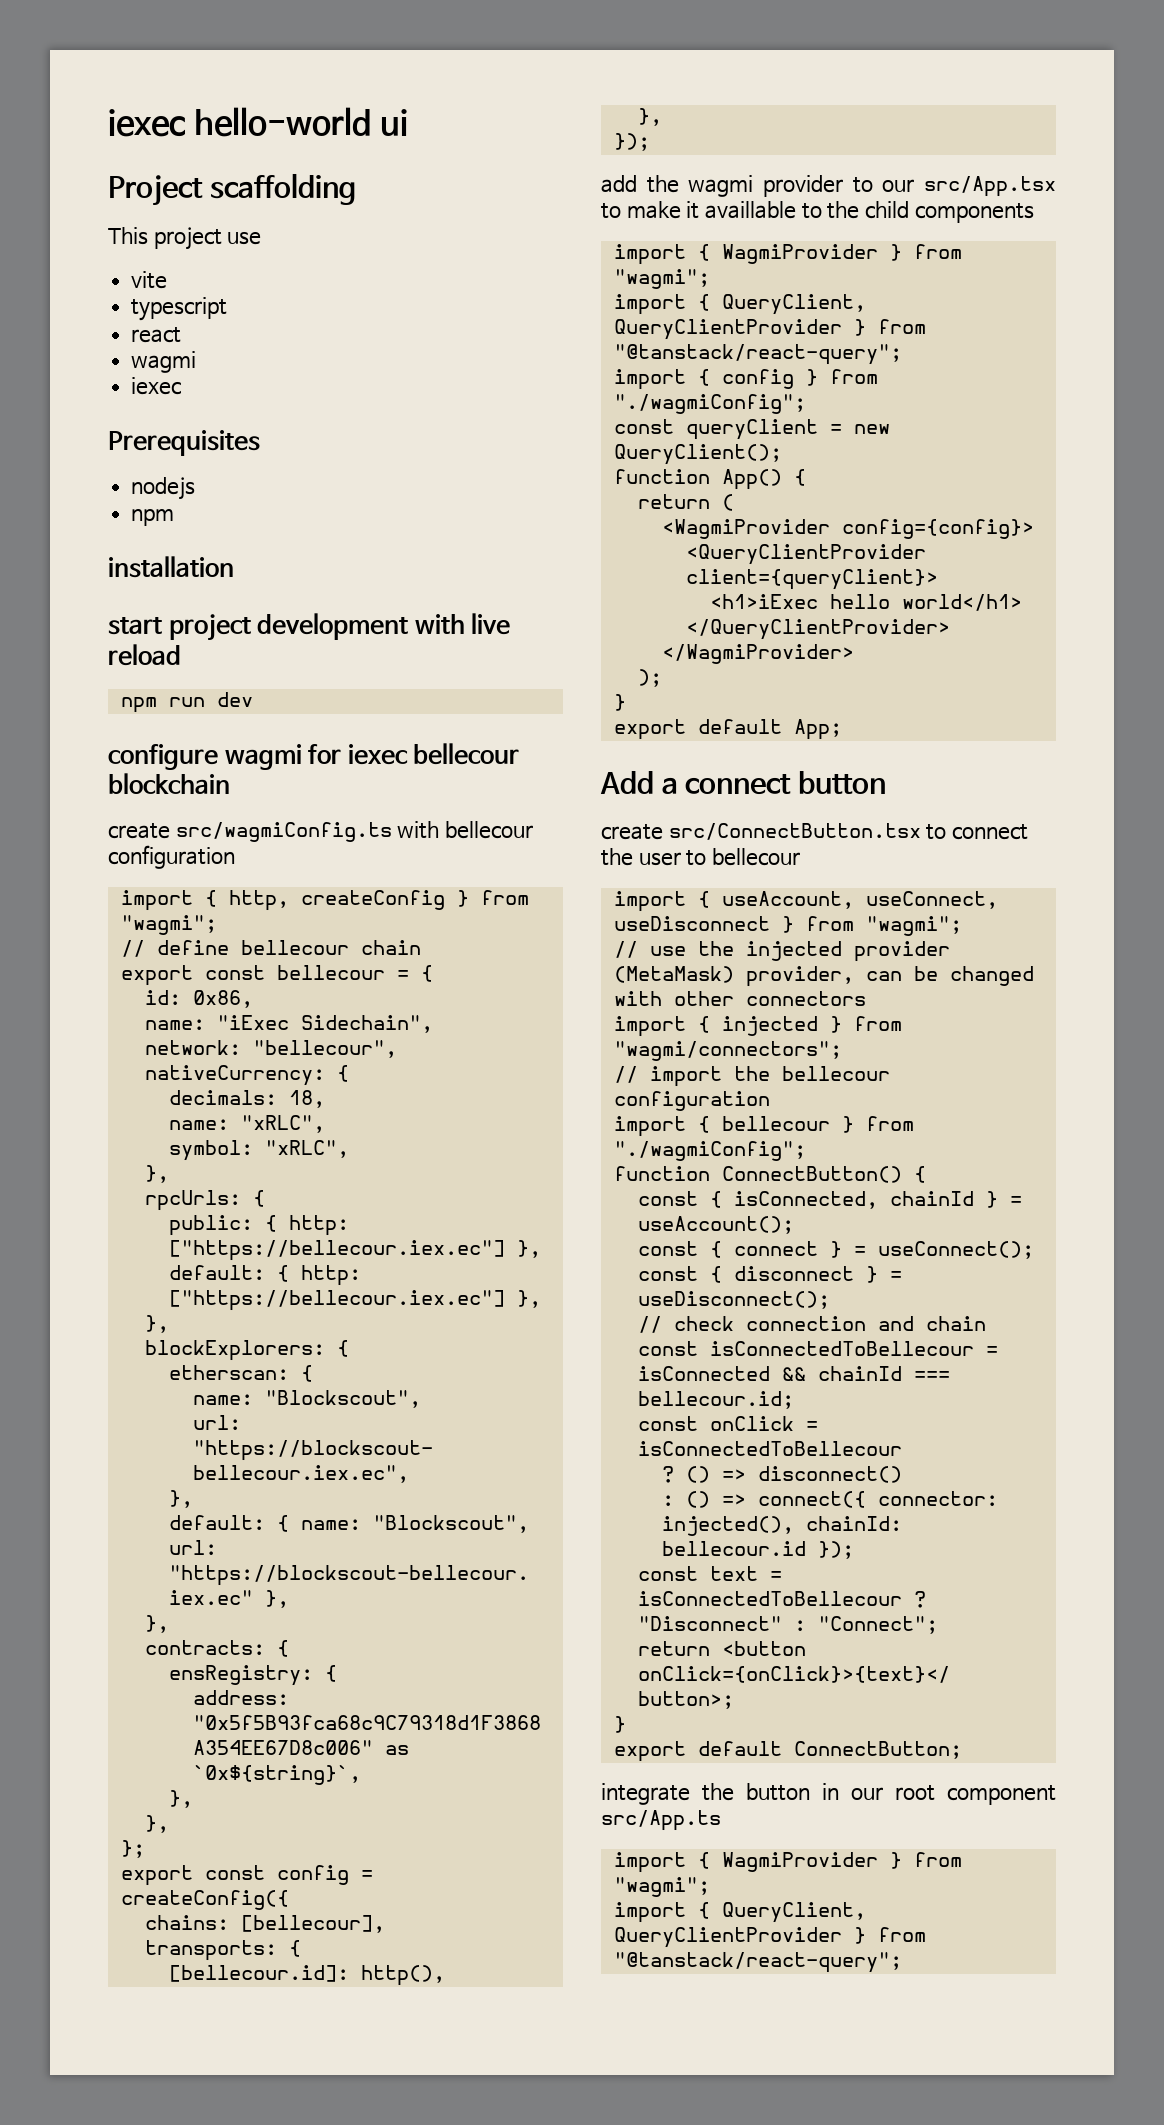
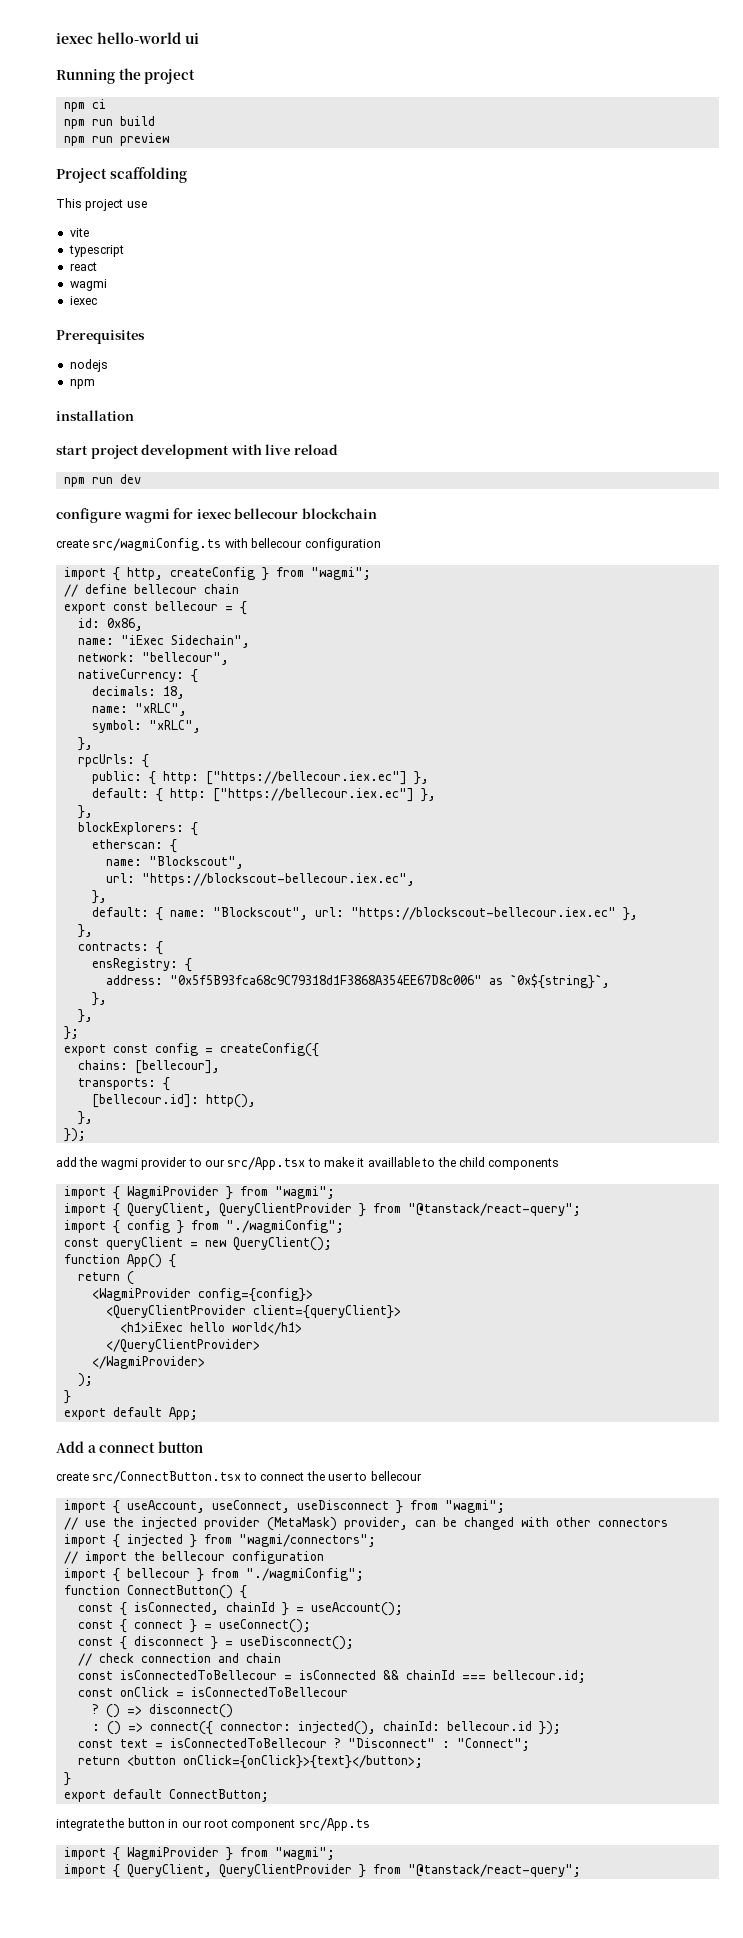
+ Running the project
+ npm ci
+ npm run build
+ npm run preview

